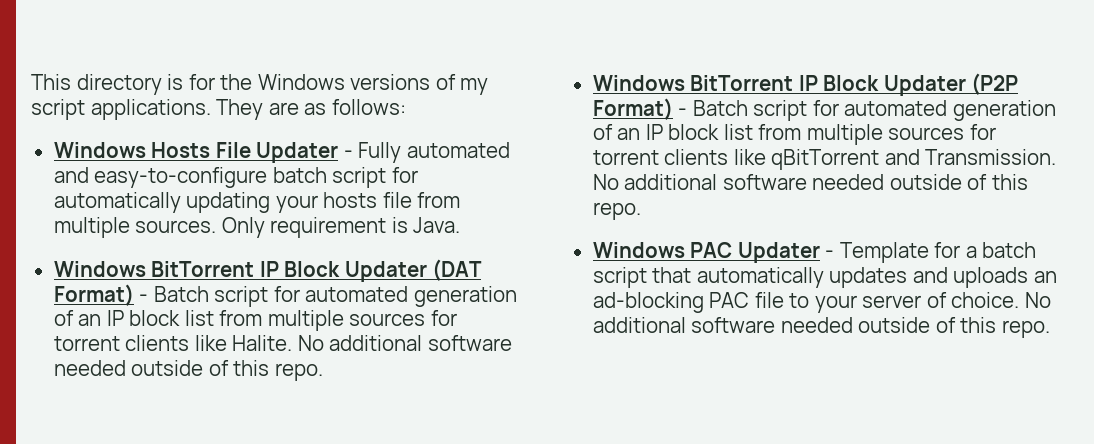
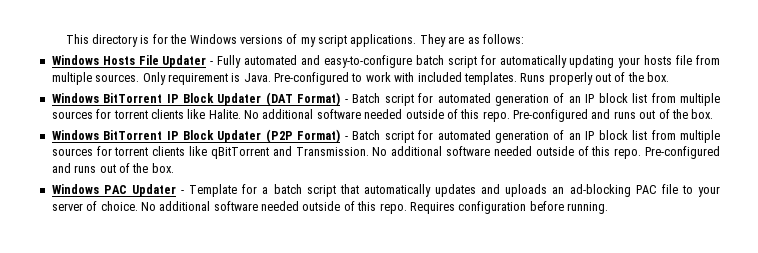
+ Pre-configured to work with included templates. Runs properly out of the box.
- Windows BitTorrent IP Block Updater (DAT Format) - Batch script for automated generation of an IP block list from multiple sources for torrent clients like Halite. No additional software needed outside of this repo.
+ Windows BitTorrent IP Block Updater (DAT Format) - Batch script for automated generation of an IP block list from multiple sources for torrent clients like Halite. No additional software needed outside of this repo. Pre-configured and runs out of the box.
- Windows BitTorrent IP Block Updater (P2P Format) - Batch script for automated generation of an IP block list from multiple sources for torrent clients like qBitTorrent and Transmission. No additional software needed outside of this repo.
+ Windows BitTorrent IP Block Updater (P2P Format) - Batch script for automated generation of an IP block list from multiple sources for torrent clients like qBitTorrent and Transmission. No additional software needed outside of this repo. Pre-configured and runs out of the box.
+ Requires configuration before running.

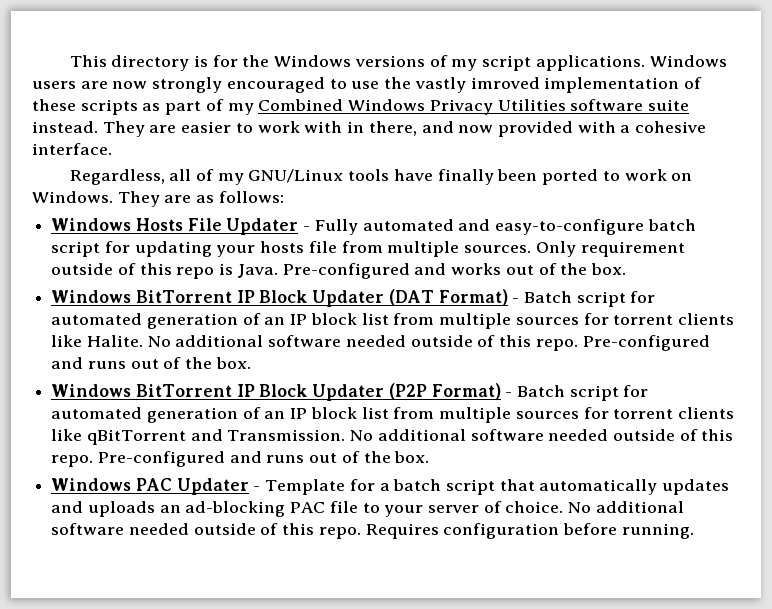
+ Windows users are now strongly encouraged to use the vastly imroved implementation of these scripts as part of my Combined Windows Privacy Utilities software suite instead. They are easier to work with in there, and now provided with a cohesive interface.
+ Regardless, all of my GNU/Linux tools have finally been ported to work on Windows.
- Windows Hosts File Updater - Fully automated and easy-to-configure batch script for automatically updating your hosts file from multiple sources.
+ Windows Hosts File Updater - Fully automated and easy-to-configure batch script for updating your hosts file from multiple sources.
- Only requirement is Java. Pre-configured to work with included templates. Runs properly out of the box.
+ Only requirement outside of this repo is Java. Pre-configured and works out of the box.

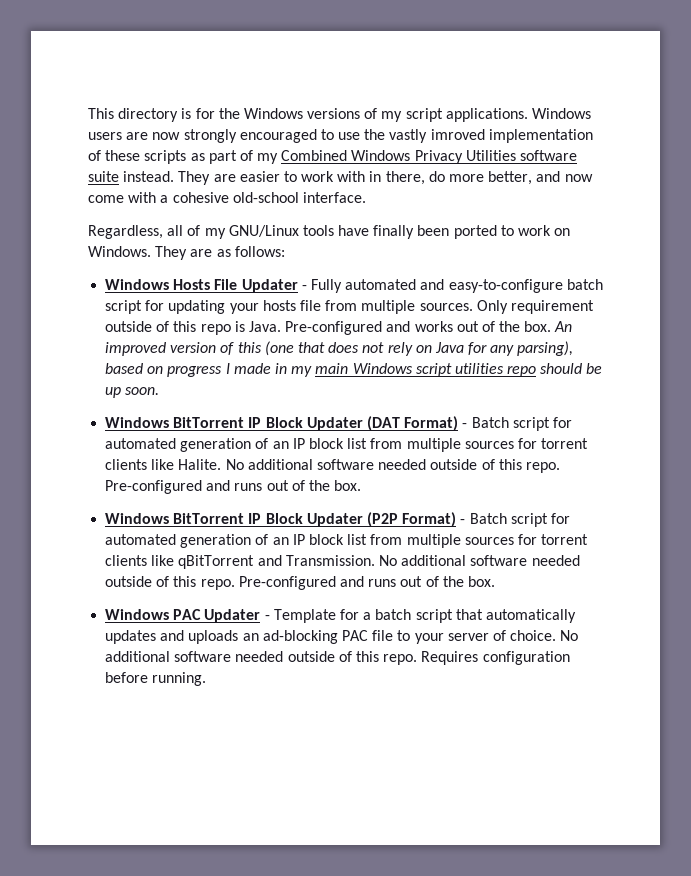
- They are easier to work with in there, and now provided with a cohesive interface.
+ They are easier to work with in there, do more better, and now come with a cohesive old-school interface.
+ An improved version of this (one that does not rely on Java for any parsing), based on progress I made in my main Windows script utilities repo should be up soon.

